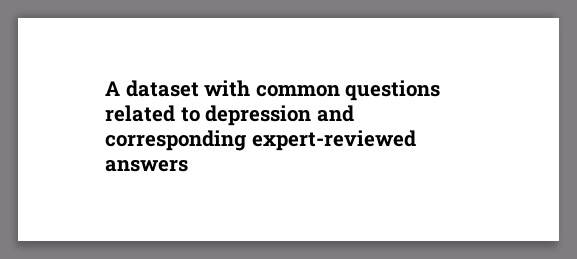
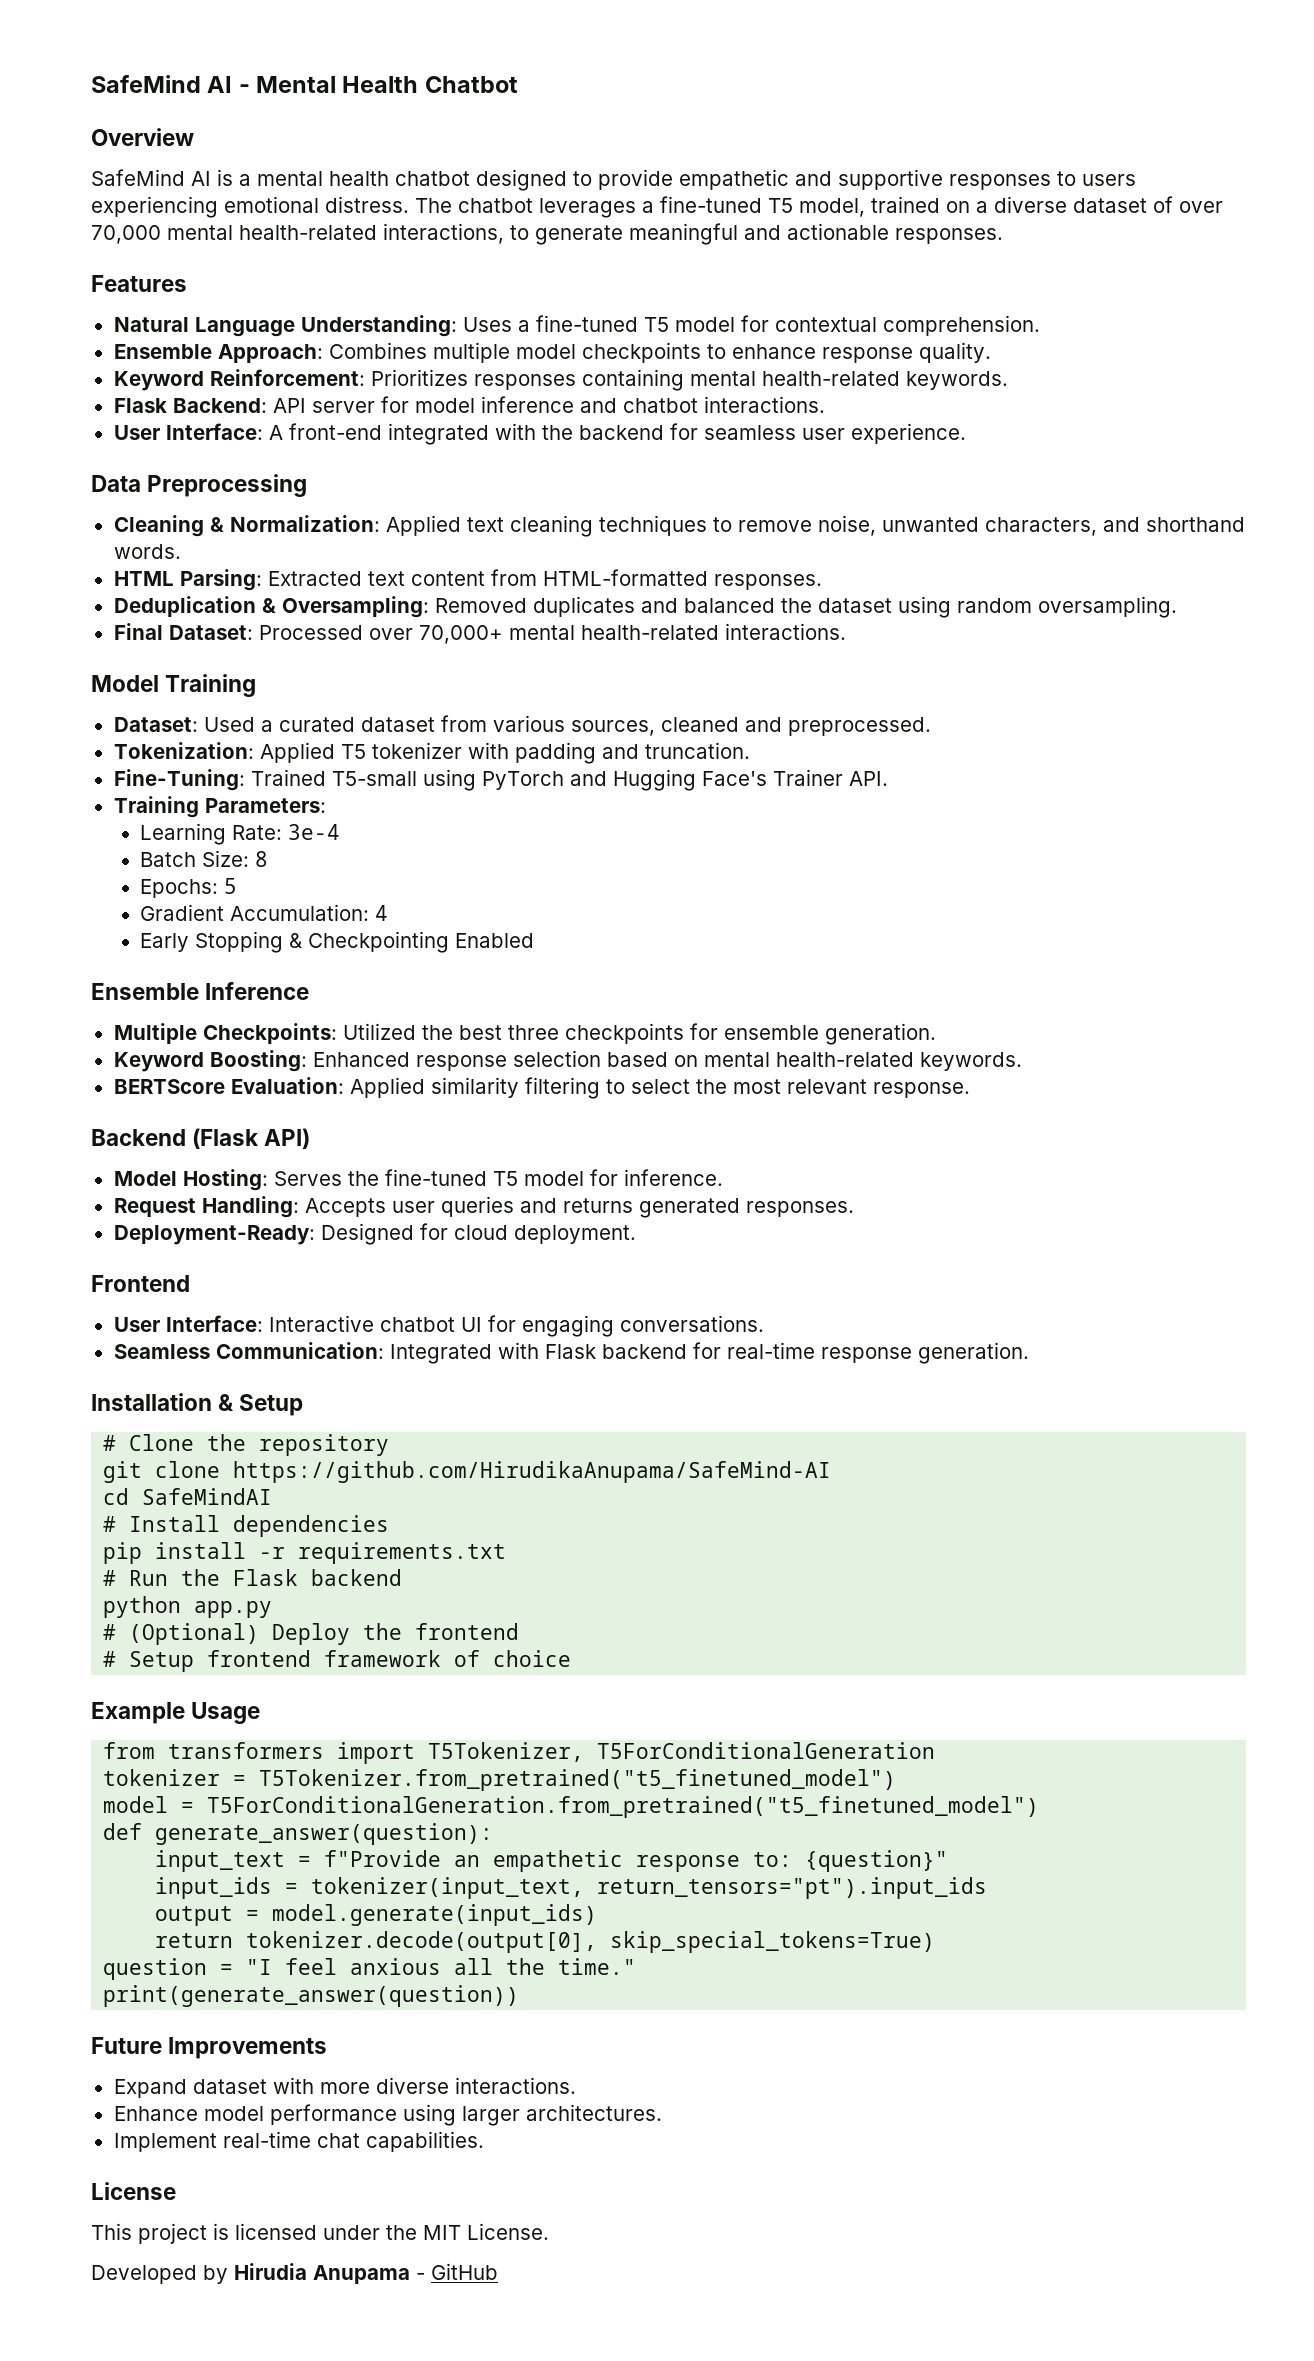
- A dataset with common questions related to depression and corresponding expert-reviewed answers
+ SafeMind AI - Mental Health Chatbot
+ Overview
+ SafeMind AI is a mental health chatbot designed to provide empathetic and supportive responses to users experiencing emotional distress. The chatbot leverages a fine-tuned T5 model, trained on a diverse dataset of over 70,000 mental health-related interactions, to generate meaningful and actionable responses.
+ Features
+ Natural Language Understanding: Uses a fine-tuned T5 model for contextual comprehension.
+ Ensemble Approach: Combines multiple model checkpoints to enhance response quality.
+ Keyword Reinforcement: Prioritizes responses containing mental health-related keywords.
+ Flask Backend: API server for model inference and chatbot interactions.
+ User Interface: A front-end integrated with the backend for seamless user experience.
+ Data Preprocessing
+ Cleaning & Normalization: Applied text cleaning techniques to remove noise, unwanted characters, and shorthand words.
+ HTML Parsing: Extracted text content from HTML-formatted responses.
+ Deduplication & Oversampling: Removed duplicates and balanced the dataset using random oversampling.
+ Final Dataset: Processed over 70,000+ mental health-related interactions.
+ Model Training
+ Dataset: Used a curated dataset from various sources, cleaned and preprocessed.
+ Tokenization: Applied T5 tokenizer with padding and truncation.
+ Fine-Tuning: Trained T5-small using PyTorch and Hugging Face's Trainer API.
+ Training Parameters:
+ Learning Rate: 3e-4
+ Batch Size: 8
+ Epochs: 5
+ Gradient Accumulation: 4
+ Early Stopping & Checkpointing Enabled
+ Ensemble Inference
+ Multiple Checkpoints: Utilized the best three checkpoints for ensemble generation.
+ Keyword Boosting: Enhanced response selection based on mental health-related keywords.
+ BERTScore Evaluation: Applied similarity filtering to select the most relevant response.
+ Backend (Flask API)
+ Model Hosting: Serves the fine-tuned T5 model for inference.
+ Request Handling: Accepts user queries and returns generated responses.
+ Deployment-Ready: Designed for cloud deployment.
+ Frontend
+ User Interface: Interactive chatbot UI for engaging conversations.
+ Seamless Communication: Integrated with Flask backend for real-time response generation.
+ Installation & Setup
+ # Clone the repository
+ git clone https://github.com/HirudikaAnupama/SafeMind-AI
+ cd SafeMindAI
+ # Install dependencies
+ pip install -r requirements.txt
+ # Run the Flask backend
+ python app.py
+ # (Optional) Deploy the frontend
+ # Setup frontend framework of choice
+ Example Usage
+ from transformers import T5Tokenizer, T5ForConditionalGeneration
+ tokenizer = T5Tokenizer.from_pretrained("t5_finetuned_model")
+ model = T5ForConditionalGeneration.from_pretrained("t5_finetuned_model")
+ def generate_answer(question):
+ input_text = f"Provide an empathetic response to: {question}"
+ input_ids = tokenizer(input_text, return_tensors="pt").input_ids
+ output = model.generate(input_ids)
+ return tokenizer.decode(output[0], skip_special_tokens=True)
+ question = "I feel anxious all the time."
+ print(generate_answer(question))
+ Future Improvements
+ Expand dataset with more diverse interactions.
+ Enhance model performance using larger architectures.
+ Implement real-time chat capabilities.
+ License
+ This project is licensed under the MIT License.
+ Developed by Hirudia Anupama - GitHub

